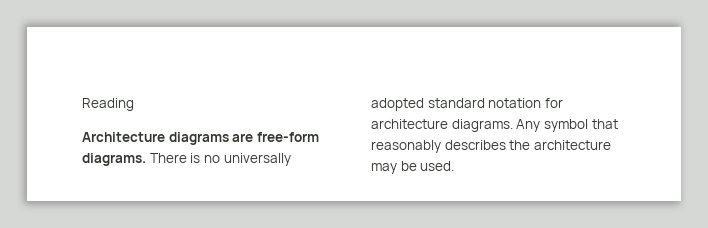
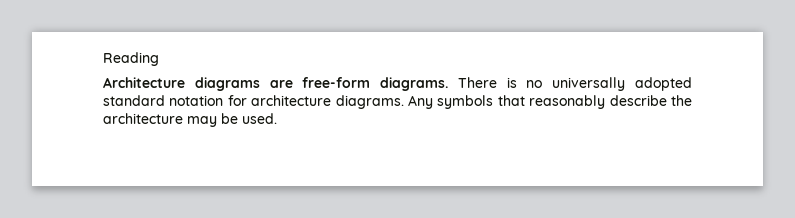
- Any symbol that reasonably describes the architecture may be used.
+ Any symbols that reasonably describe the architecture may be used.

